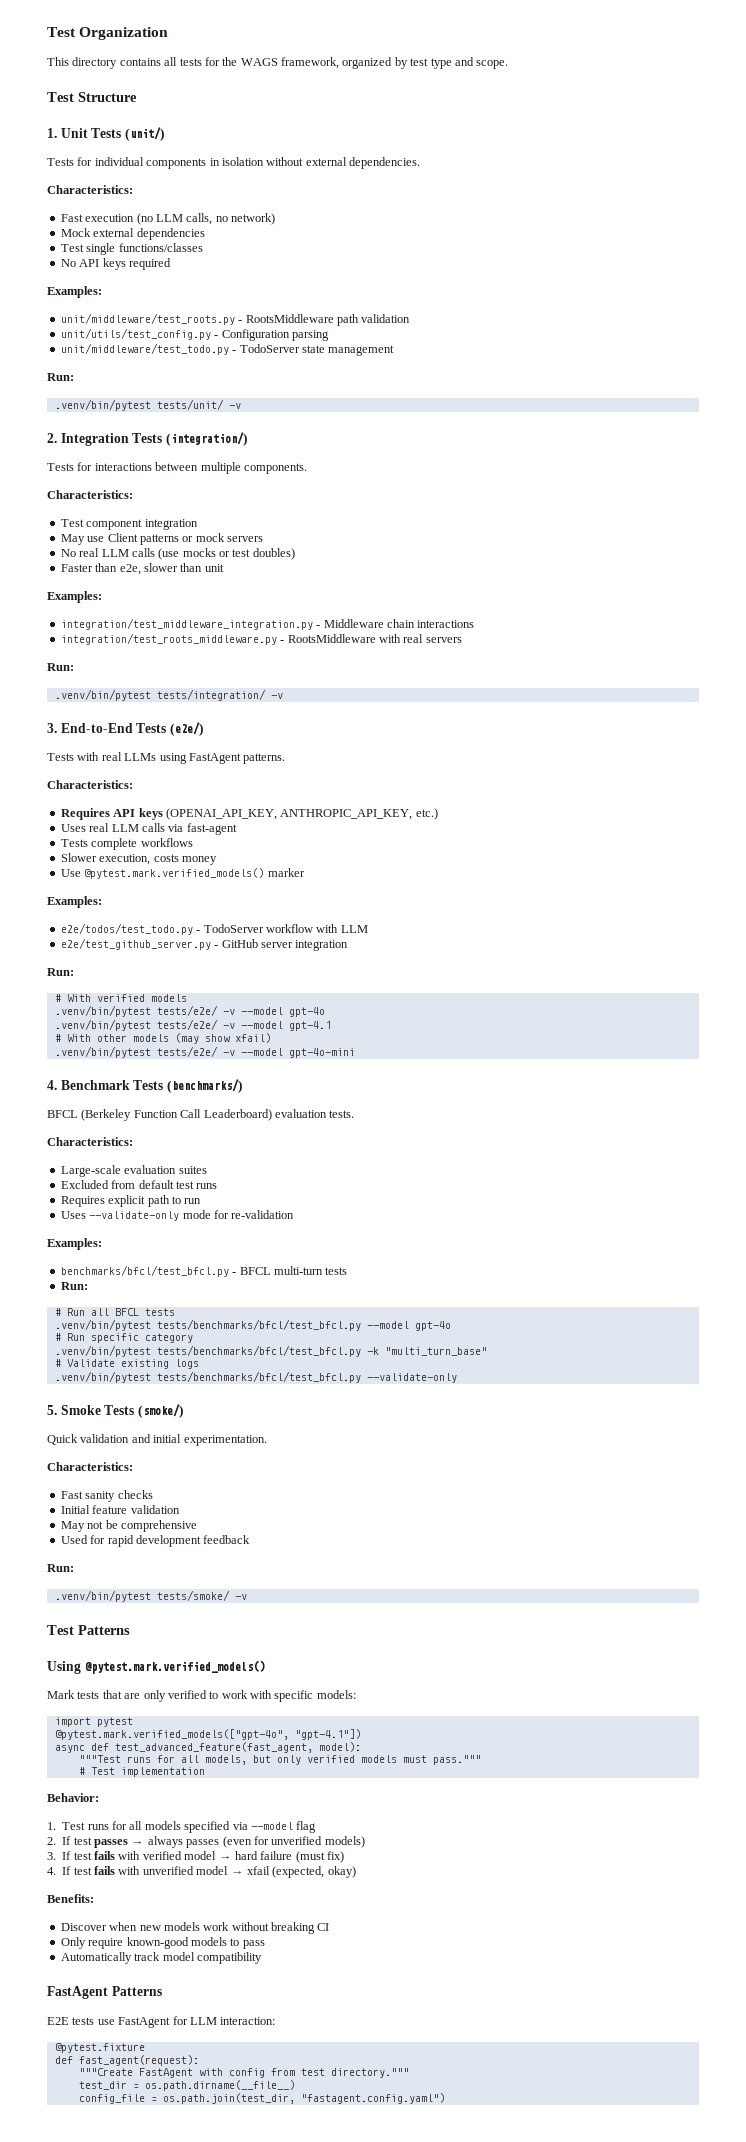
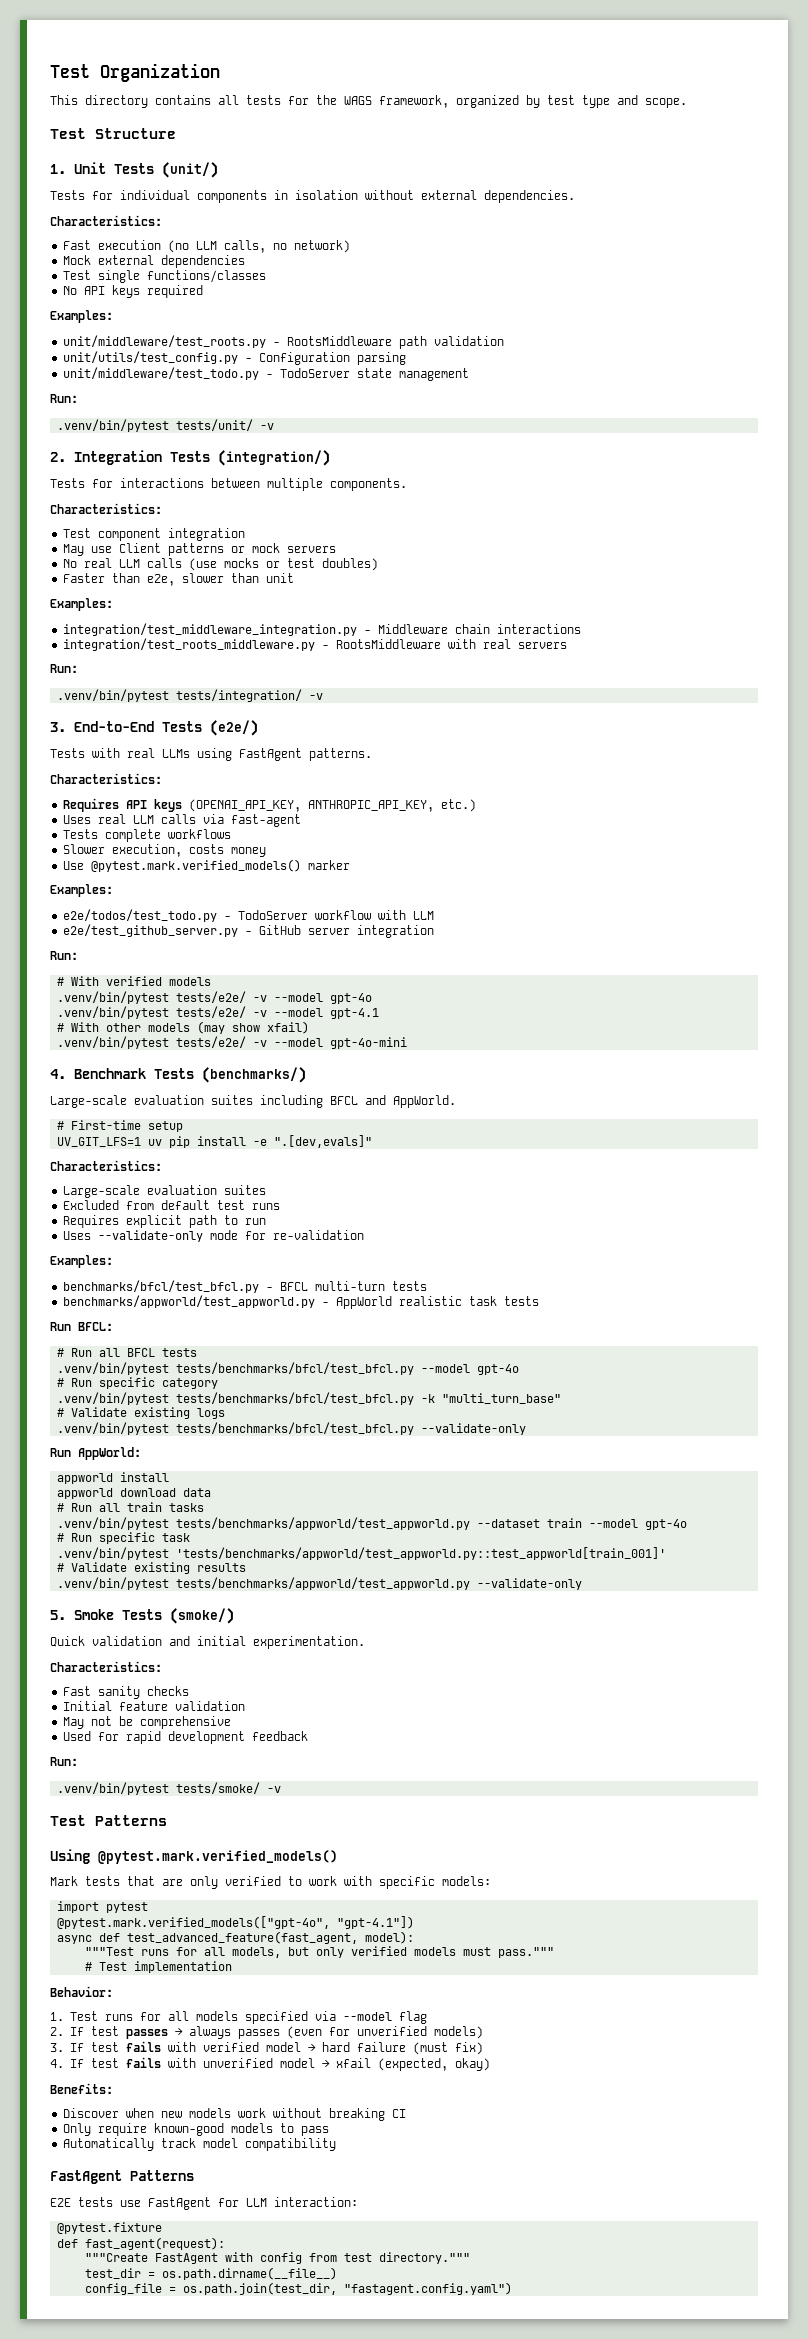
- BFCL (Berkeley Function Call Leaderboard) evaluation tests.
+ Large-scale evaluation suites including BFCL and AppWorld.
+ # First-time setup
+ UV_GIT_LFS=1 uv pip install -e ".[dev,evals]"
  benchmarks/bfcl/test_bfcl.py - BFCL multi-turn tests
- Run:
+ benchmarks/appworld/test_appworld.py - AppWorld realistic task tests
+ Run BFCL:
+ Run AppWorld:
+ appworld install
+ appworld download data
+ # Run all train tasks
+ .venv/bin/pytest tests/benchmarks/appworld/test_appworld.py --dataset train --model gpt-4o
+ # Run specific task
+ .venv/bin/pytest 'tests/benchmarks/appworld/test_appworld.py::test_appworld[train_001]'
+ # Validate existing results
+ .venv/bin/pytest tests/benchmarks/appworld/test_appworld.py --validate-only

